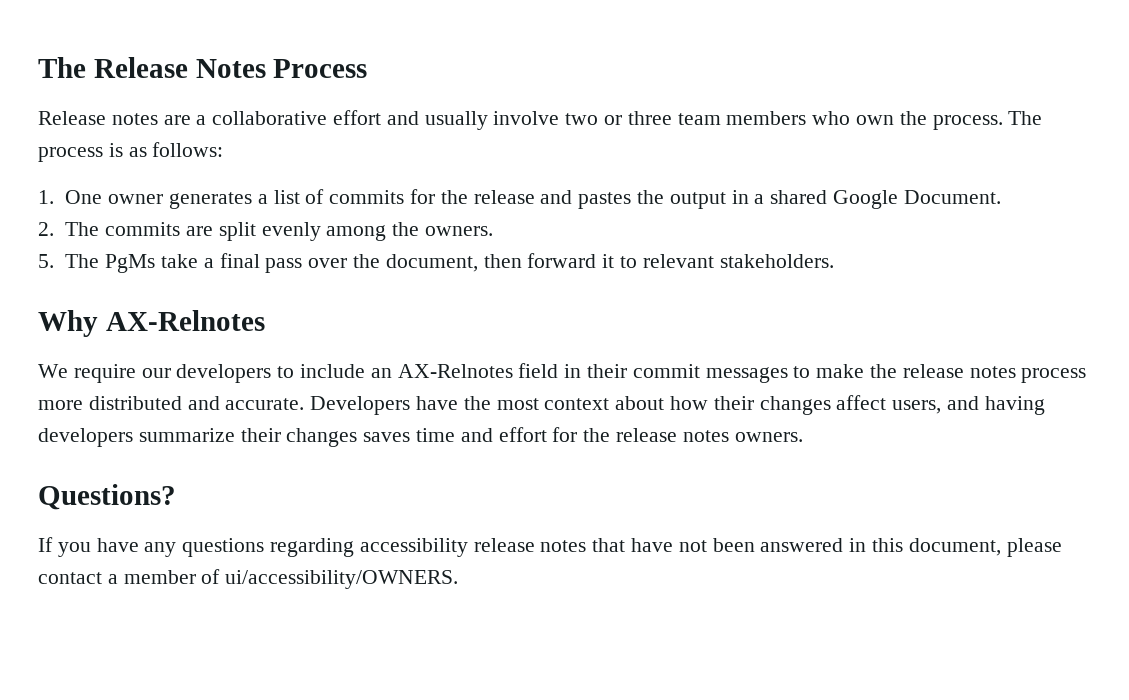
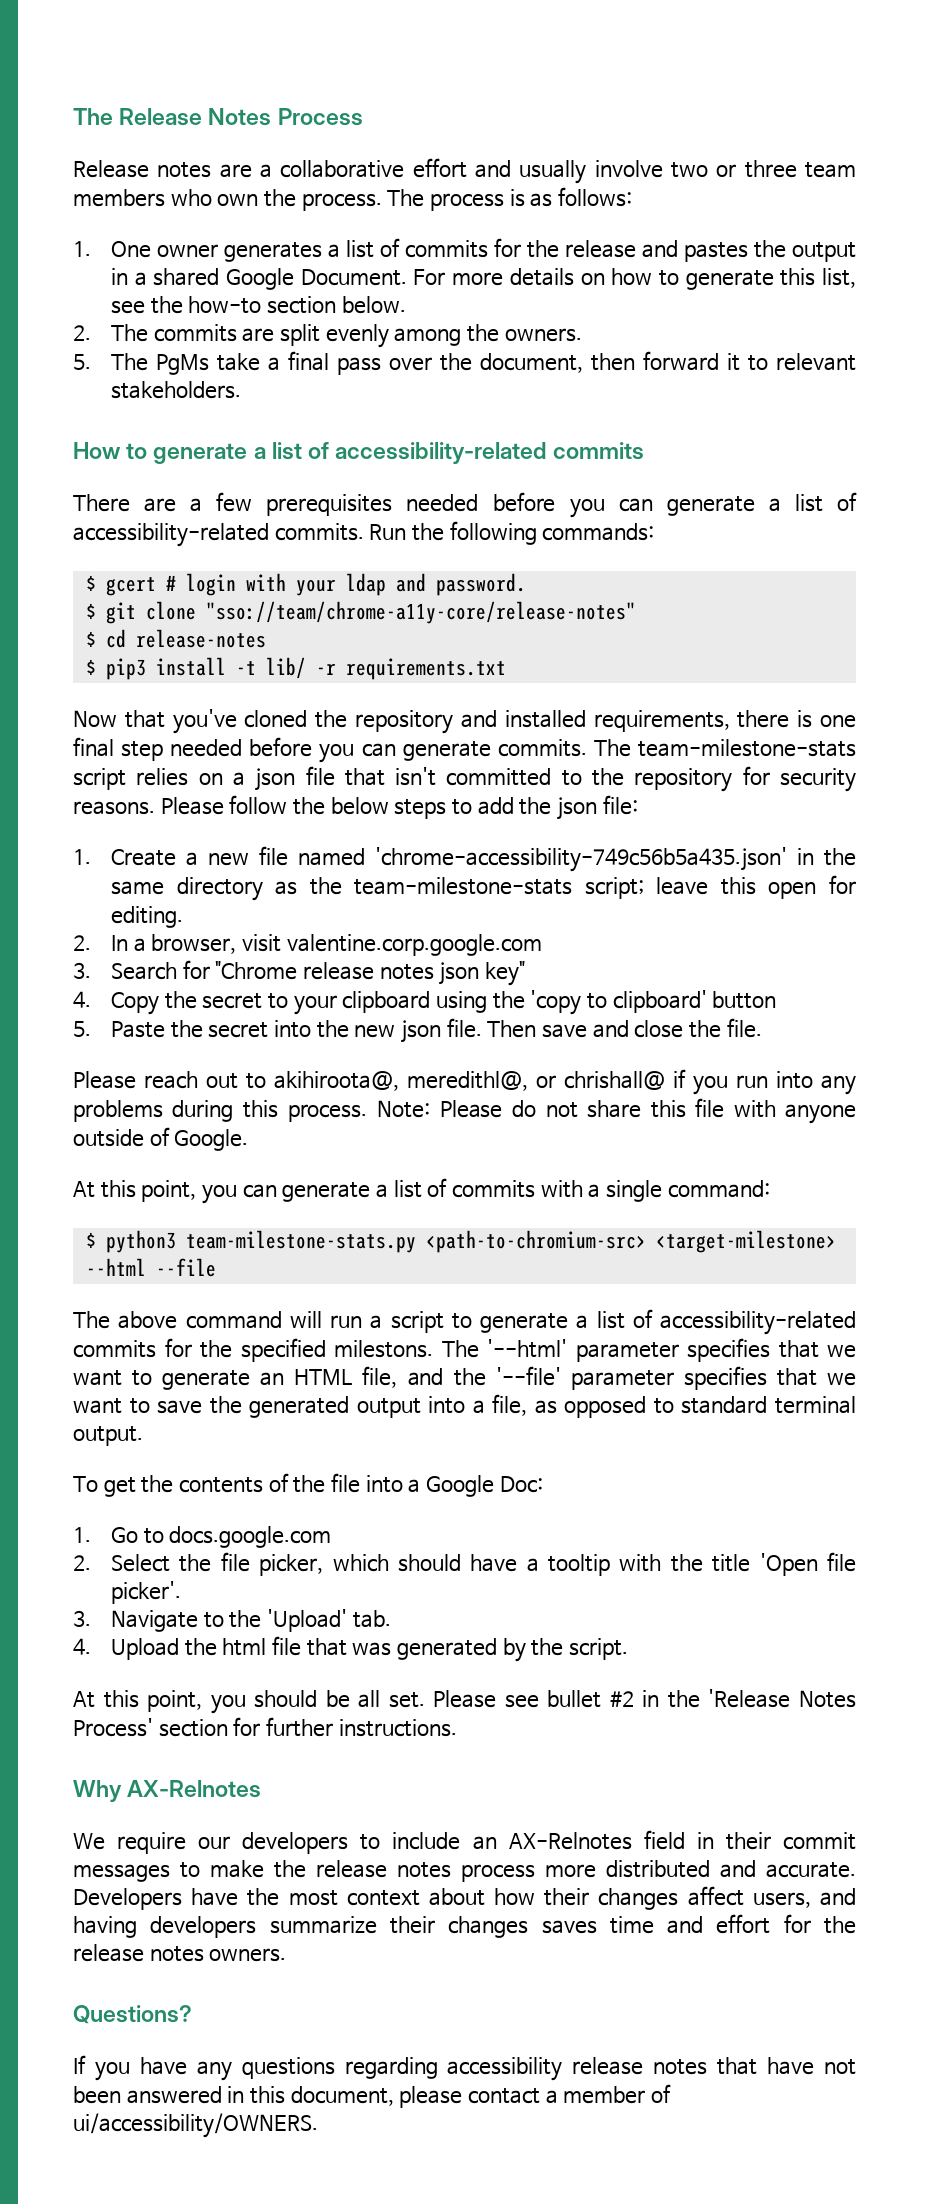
+ For more details on how to generate this list, see the how-to section below.
+ How to generate a list of accessibility-related commits
+ There are a few prerequisites needed before you can generate a list of accessibility-related commits. Run the following commands:
+ $ gcert # login with your ldap and password.
+ $ git clone "sso://team/chrome-a11y-core/release-notes"
+ $ cd release-notes
+ $ pip3 install -t lib/ -r requirements.txt
+ Now that you've cloned the repository and installed requirements, there is one final step needed before you can generate commits. The team-milestone-stats script relies on a json file that isn't committed to the repository for security reasons. Please follow the below steps to add the json file:
+ 1. Create a new file named 'chrome-accessibility-749c56b5a435.json' in the same directory as the team-milestone-stats script; leave this open for editing.
+ 2. In a browser, visit valentine.corp.google.com
+ 3. Search for "Chrome release notes json key"
+ 4. Copy the secret to your clipboard using the 'copy to clipboard' button
+ 5. Paste the secret into the new json file. Then save and close the file.
+ Please reach out to akihiroota@, meredithl@, or chrishall@ if you run into any problems during this process. Note: Please do not share this file with anyone outside of Google.
+ At this point, you can generate a list of commits with a single command:
+ $ python3 team-milestone-stats.py <path-to-chromium-src> <target-milestone> --html --file
+ The above command will run a script to generate a list of accessibility-related commits for the specified milestons. The '--html' parameter specifies that we want to generate an HTML file, and the '--file' parameter specifies that we want to save the generated output into a file, as opposed to standard terminal output.
+ To get the contents of the file into a Google Doc:
+ 1. Go to docs.google.com
+ 2. Select the file picker, which should have a tooltip with the title 'Open file picker'.
+ 3. Navigate to the 'Upload' tab.
+ 4. Upload the html file that was generated by the script.
+ At this point, you should be all set. Please see bullet #2 in the 'Release Notes Process' section for further instructions.

